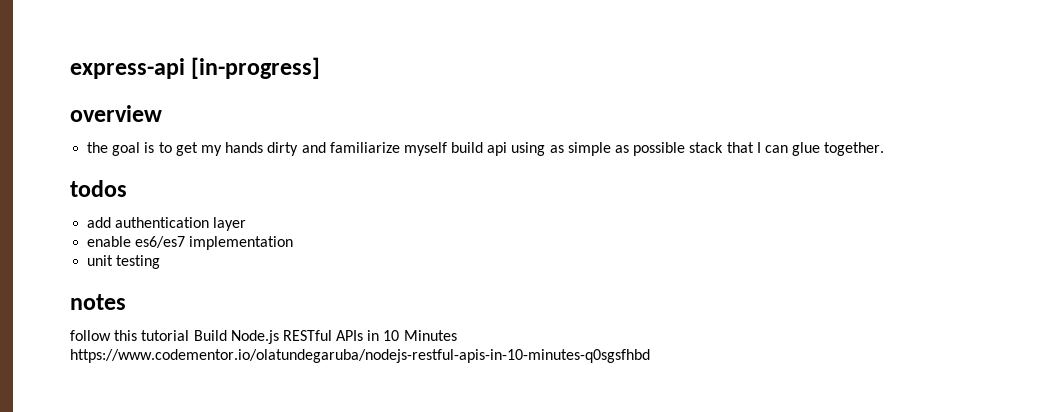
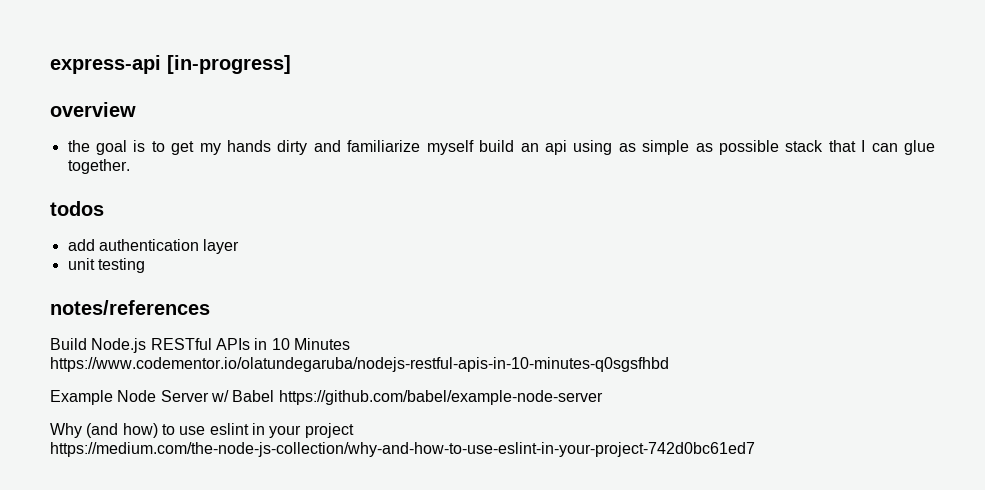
- the goal is to get my hands dirty and familiarize myself build api using as simple as possible stack that I can glue together.
+ the goal is to get my hands dirty and familiarize myself build an api using as simple as possible stack that I can glue together.
- enable es6/es7 implementation
- notes
- follow this tutorial Build Node.js RESTful APIs in 10 Minutes https://www.codementor.io/olatundegaruba/nodejs-restful-apis-in-10-minutes-q0sgsfhbd
+ notes/references
+ Build Node.js RESTful APIs in 10 Minutes https://www.codementor.io/olatundegaruba/nodejs-restful-apis-in-10-minutes-q0sgsfhbd
+ Example Node Server w/ Babel https://github.com/babel/example-node-server
+ Why (and how) to use eslint in your project https://medium.com/the-node-js-collection/why-and-how-to-use-eslint-in-your-project-742d0bc61ed7

